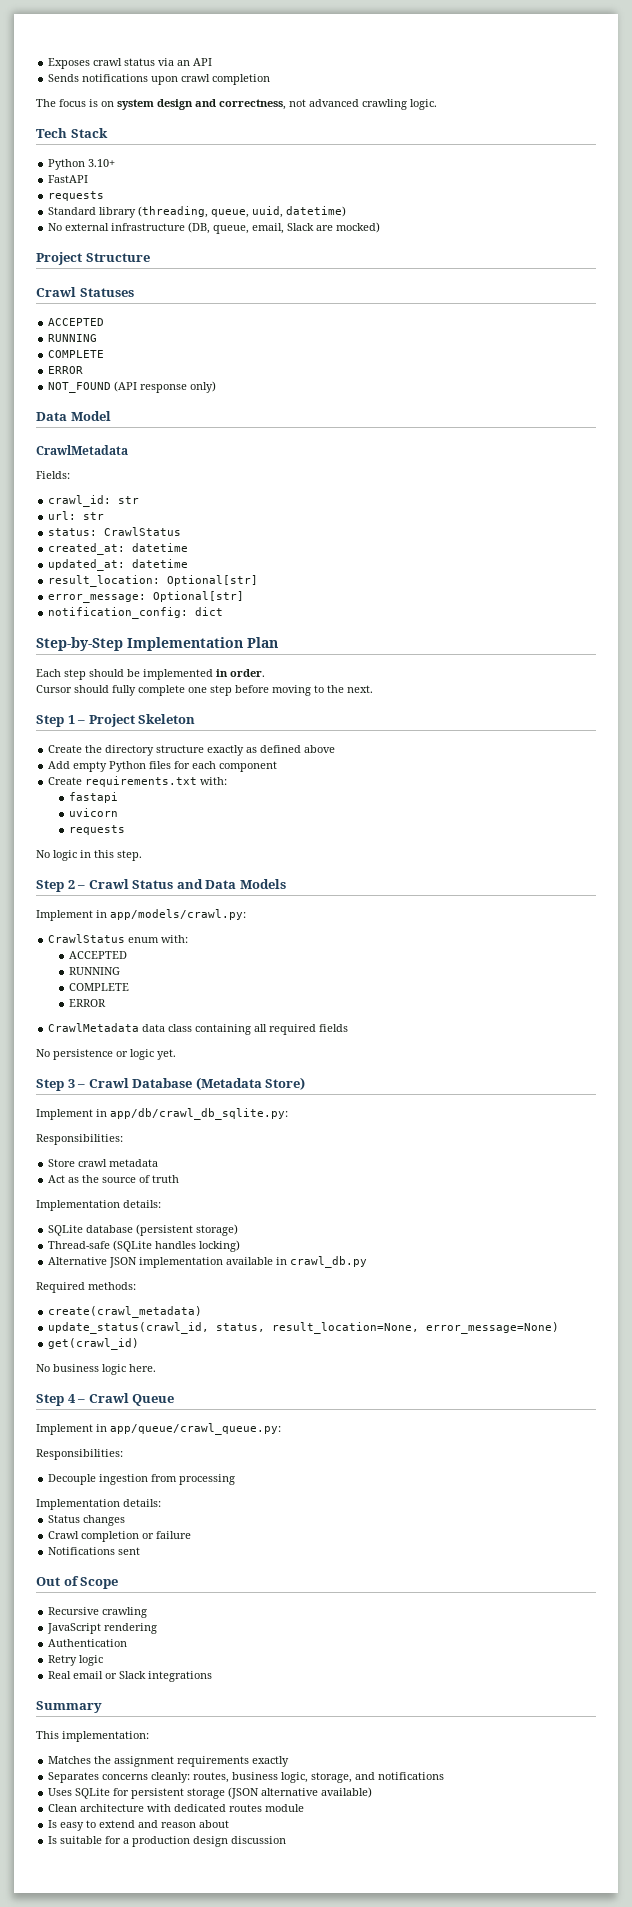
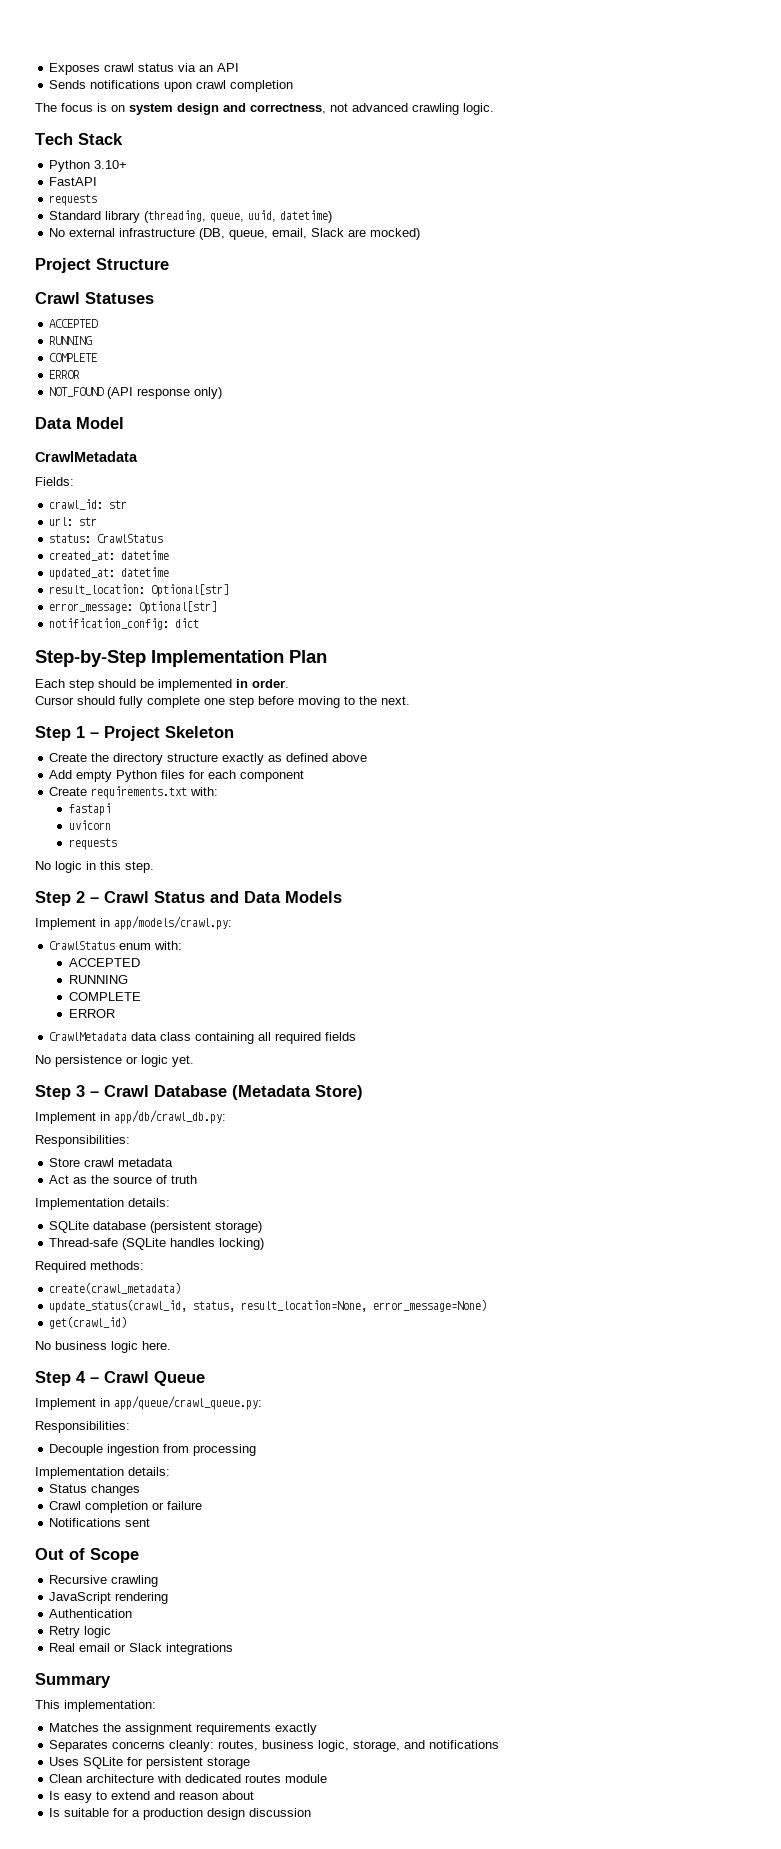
- Implement in app/db/crawl_db_sqlite.py:
+ Implement in app/db/crawl_db.py:
- Alternative JSON implementation available in crawl_db.py
- Uses SQLite for persistent storage (JSON alternative available)
+ Uses SQLite for persistent storage

